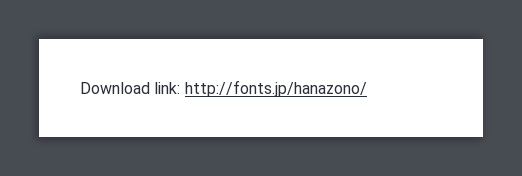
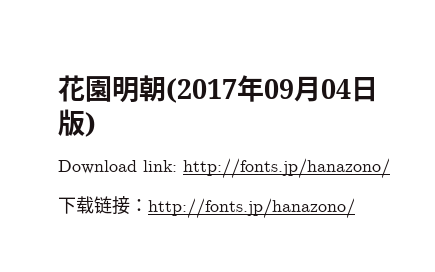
+ 花園明朝(2017年09月04日版)
+ 下载链接：http://fonts.jp/hanazono/

